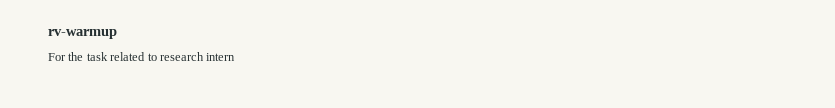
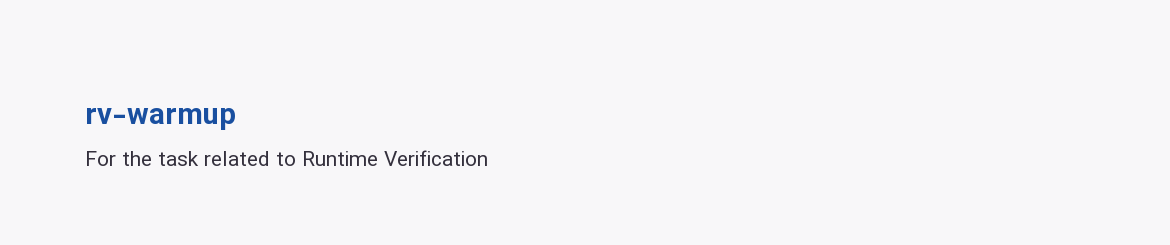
- For the task related to research intern
+ For the task related to Runtime Verification

